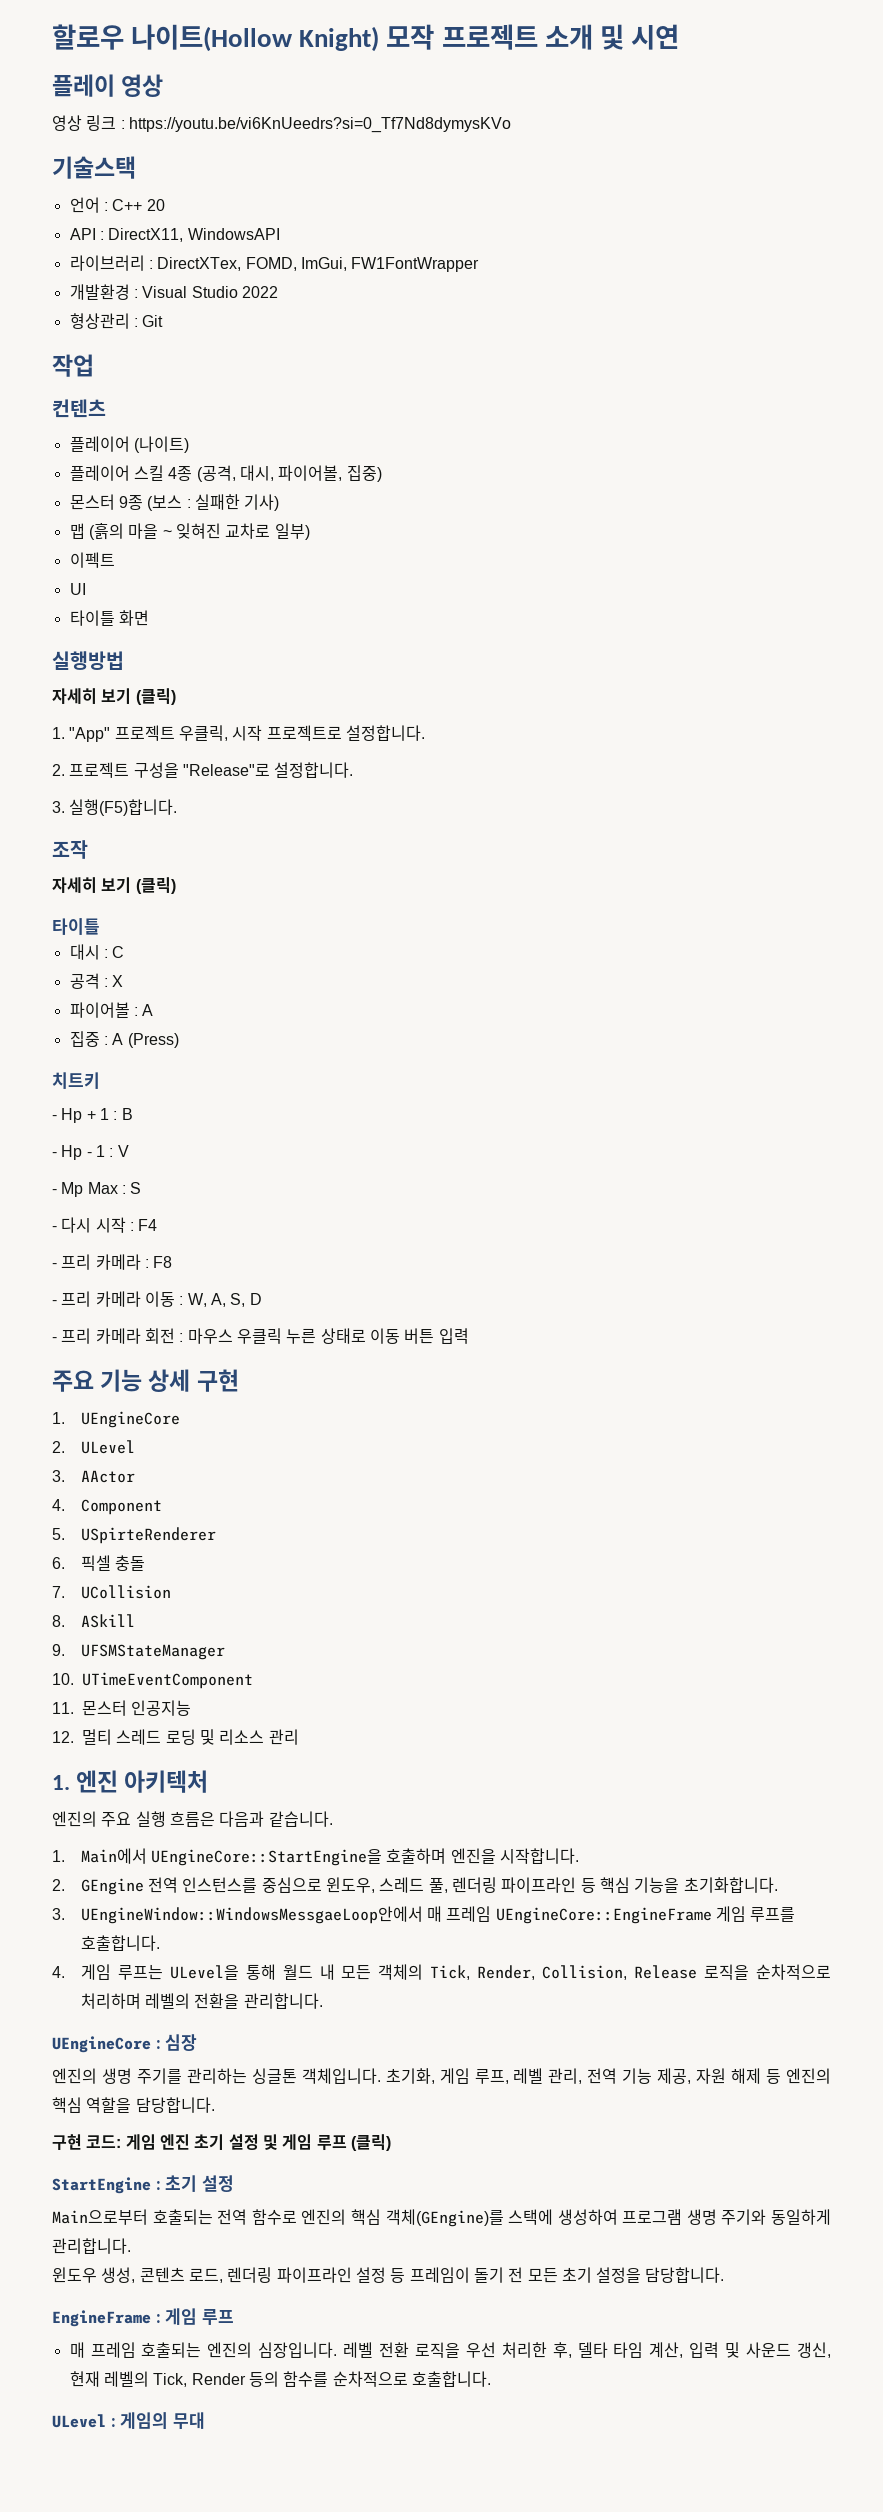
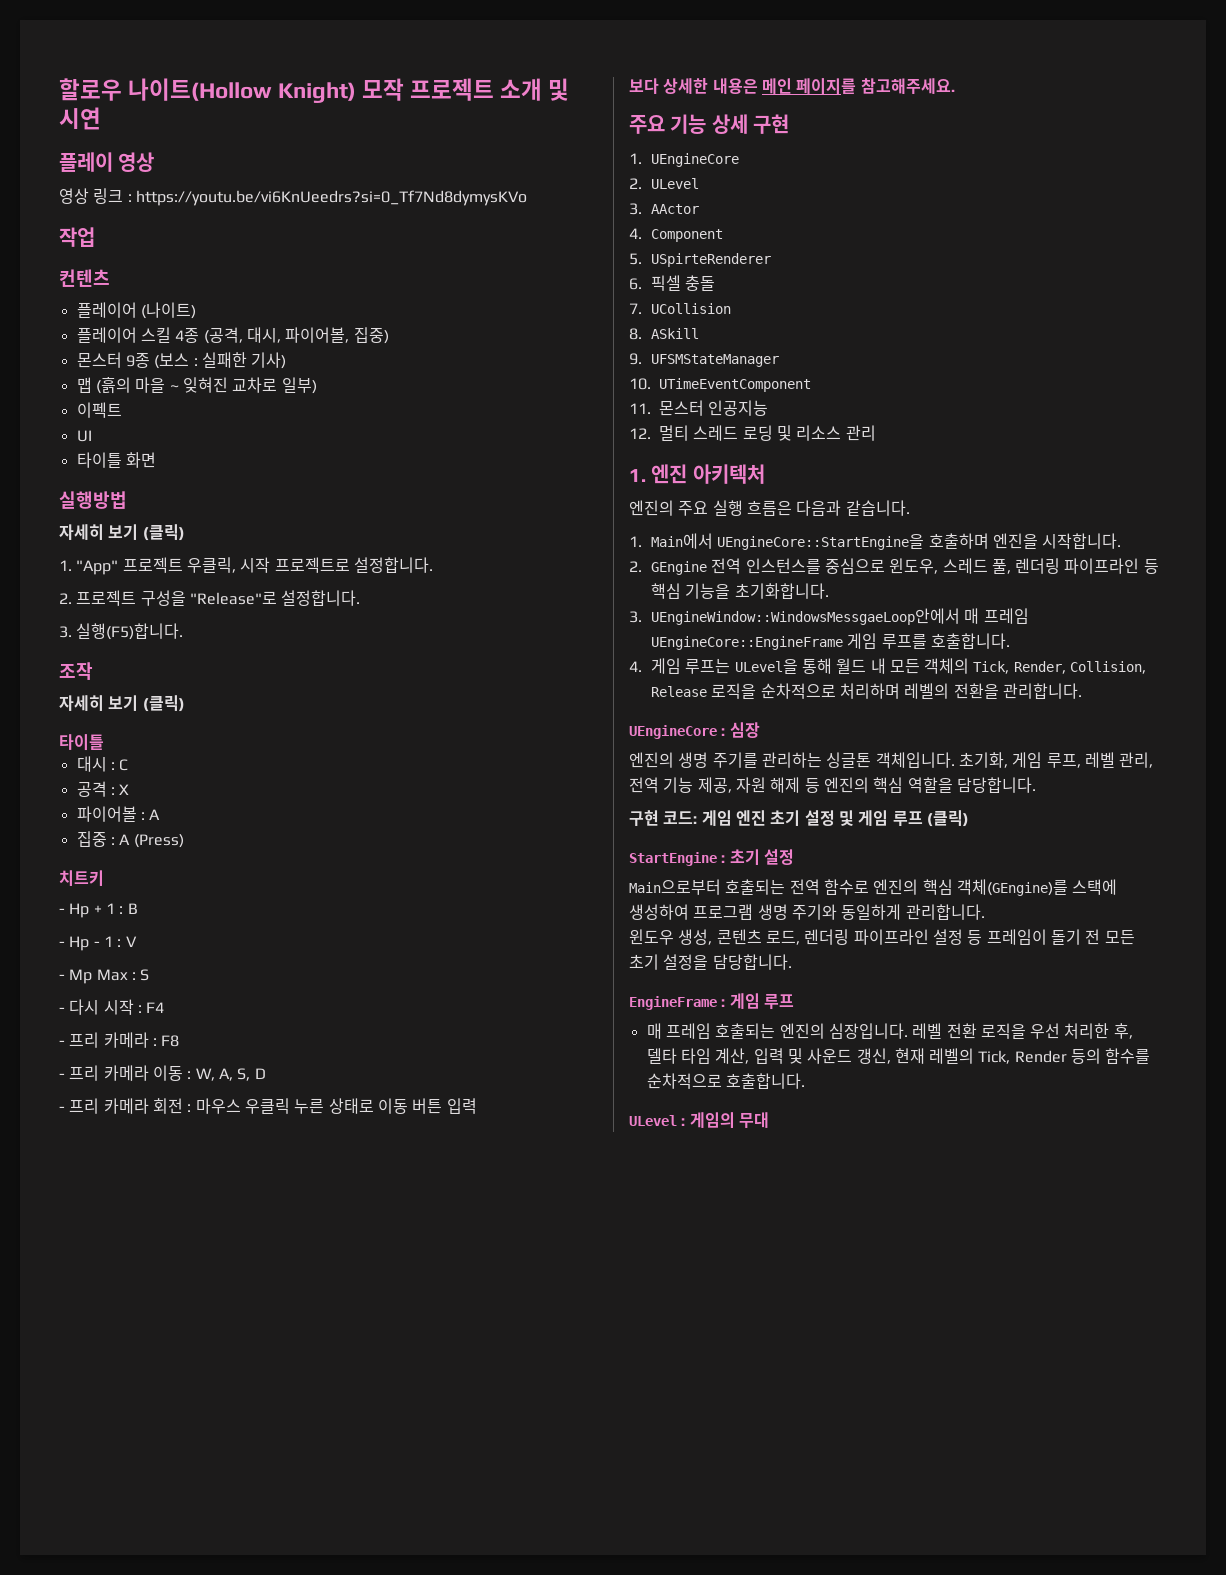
- 기술스택
- 언어 : C++ 20
- API : DirectX11, WindowsAPI
- 라이브러리 : DirectXTex, FOMD, ImGui, FW1FontWrapper
- 개발환경 : Visual Studio 2022
- 형상관리 : Git
+ 보다 상세한 내용은 메인 페이지를 참고해주세요.

